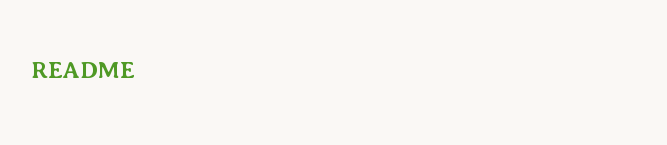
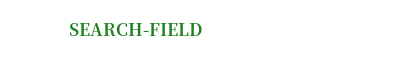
- README
+ SEARCH-FIELD

